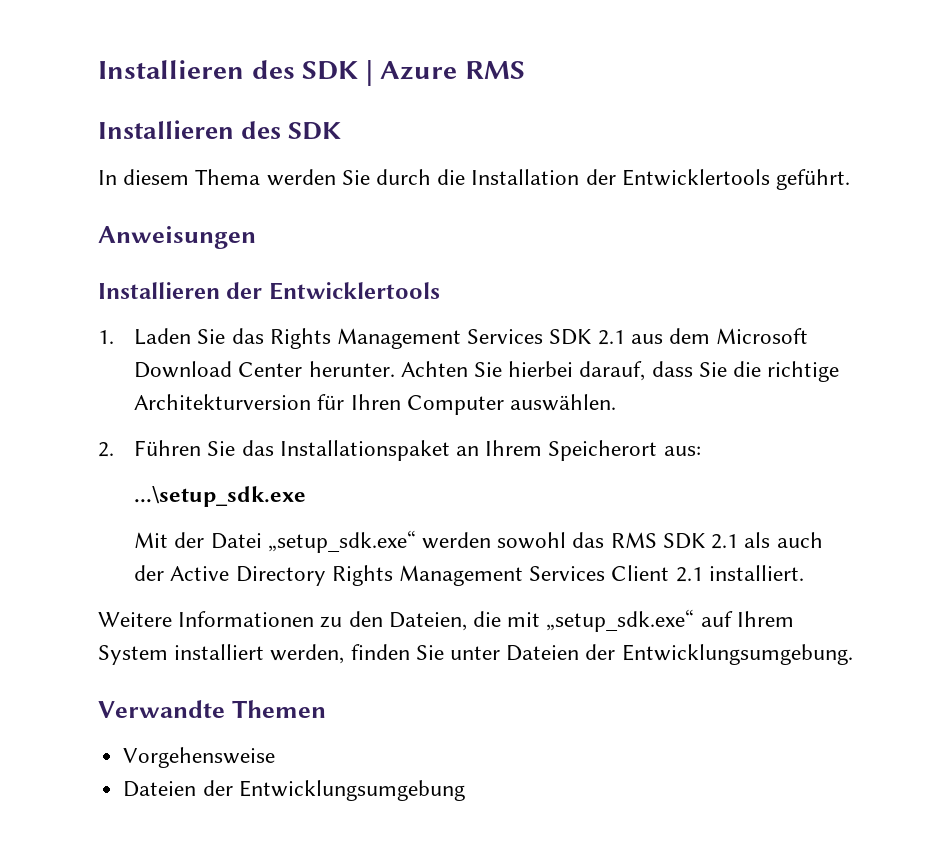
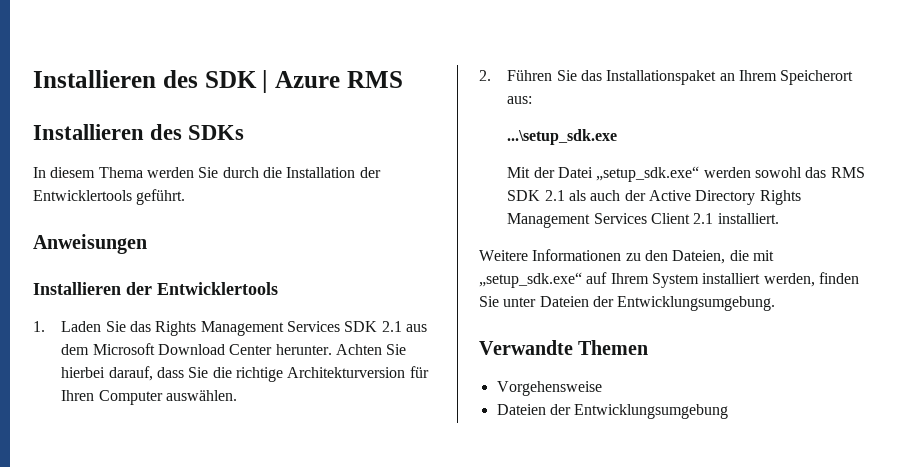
  Installieren des SDK | Azure RMS
- Installieren des SDK
+ Installieren des SDKs

